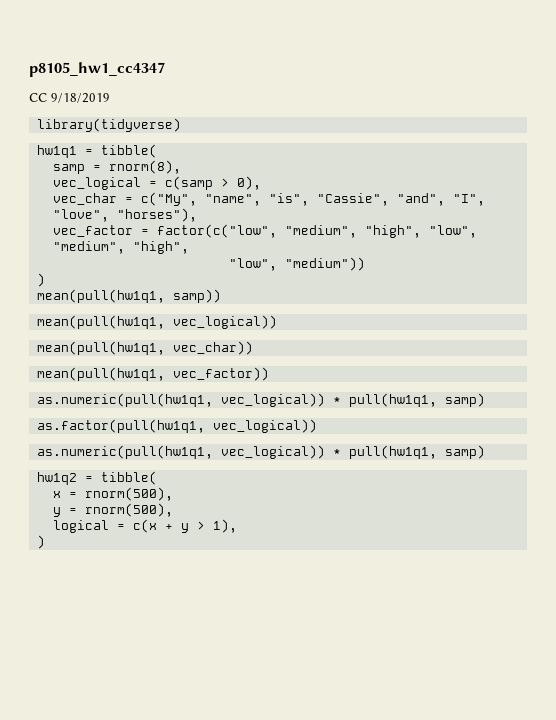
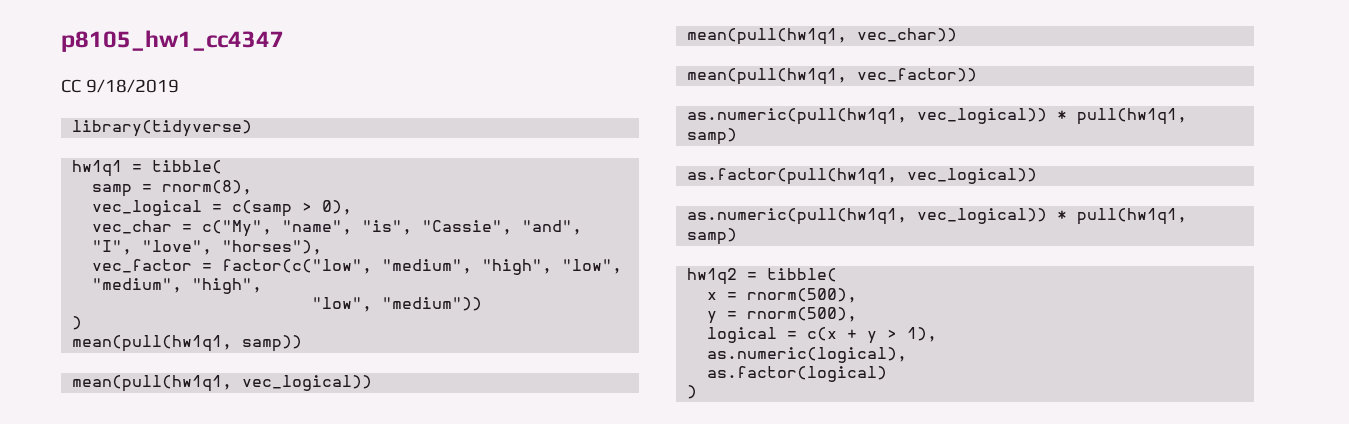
+ as.numeric(logical),
+ as.factor(logical)

